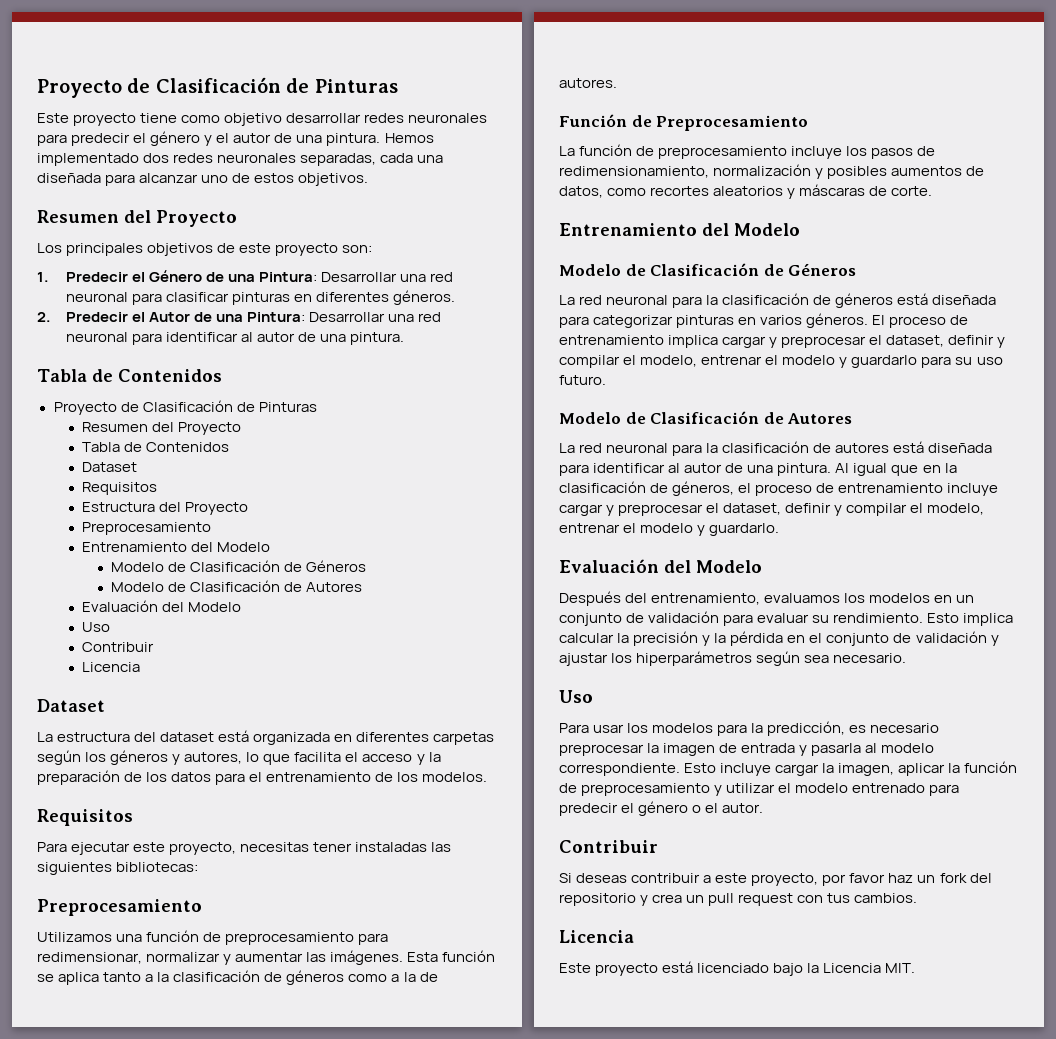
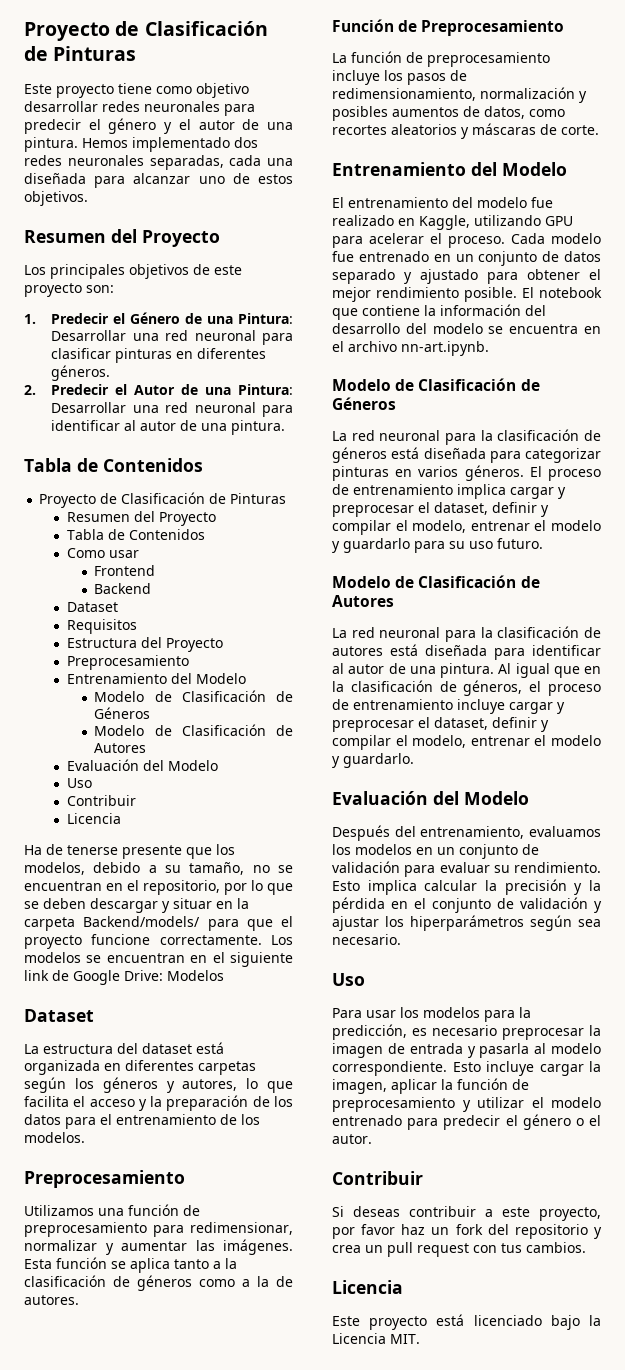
+ Como usar
+ Frontend
+ Backend
+ Ha de tenerse presente que los modelos, debido a su tamaño, no se encuentran en el repositorio, por lo que se deben descargar y situar en la carpeta Backend/models/ para que el proyecto funcione correctamente. Los modelos se encuentran en el siguiente link de Google Drive: Modelos
  La estructura del dataset está organizada en diferentes carpetas según los géneros y autores, lo que facilita el acceso y la preparación de los datos para el entrenamiento de los modelos.
- Requisitos
- Para ejecutar este proyecto, necesitas tener instaladas las siguientes bibliotecas:
+ El entrenamiento del modelo fue realizado en Kaggle, utilizando GPU para acelerar el proceso. Cada modelo fue entrenado en un conjunto de datos separado y ajustado para obtener el mejor rendimiento posible. El notebook que contiene la información del desarrollo del modelo se encuentra en el archivo nn-art.ipynb.

